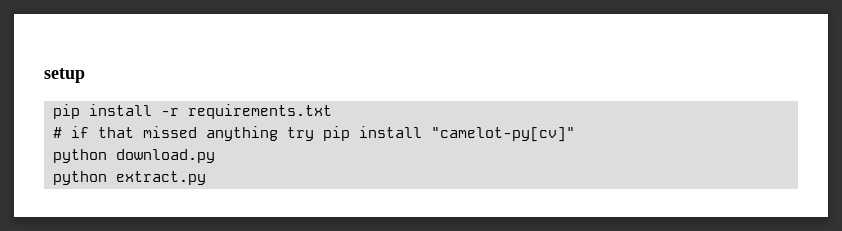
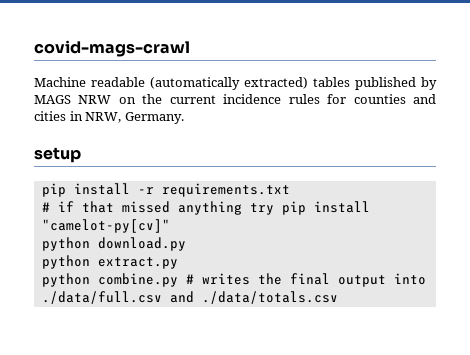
+ covid-mags-crawl
+ Machine readable (automatically extracted) tables published by MAGS NRW on the current incidence rules for counties and cities in NRW, Germany.
+ python combine.py # writes the final output into ./data/full.csv and ./data/totals.csv

